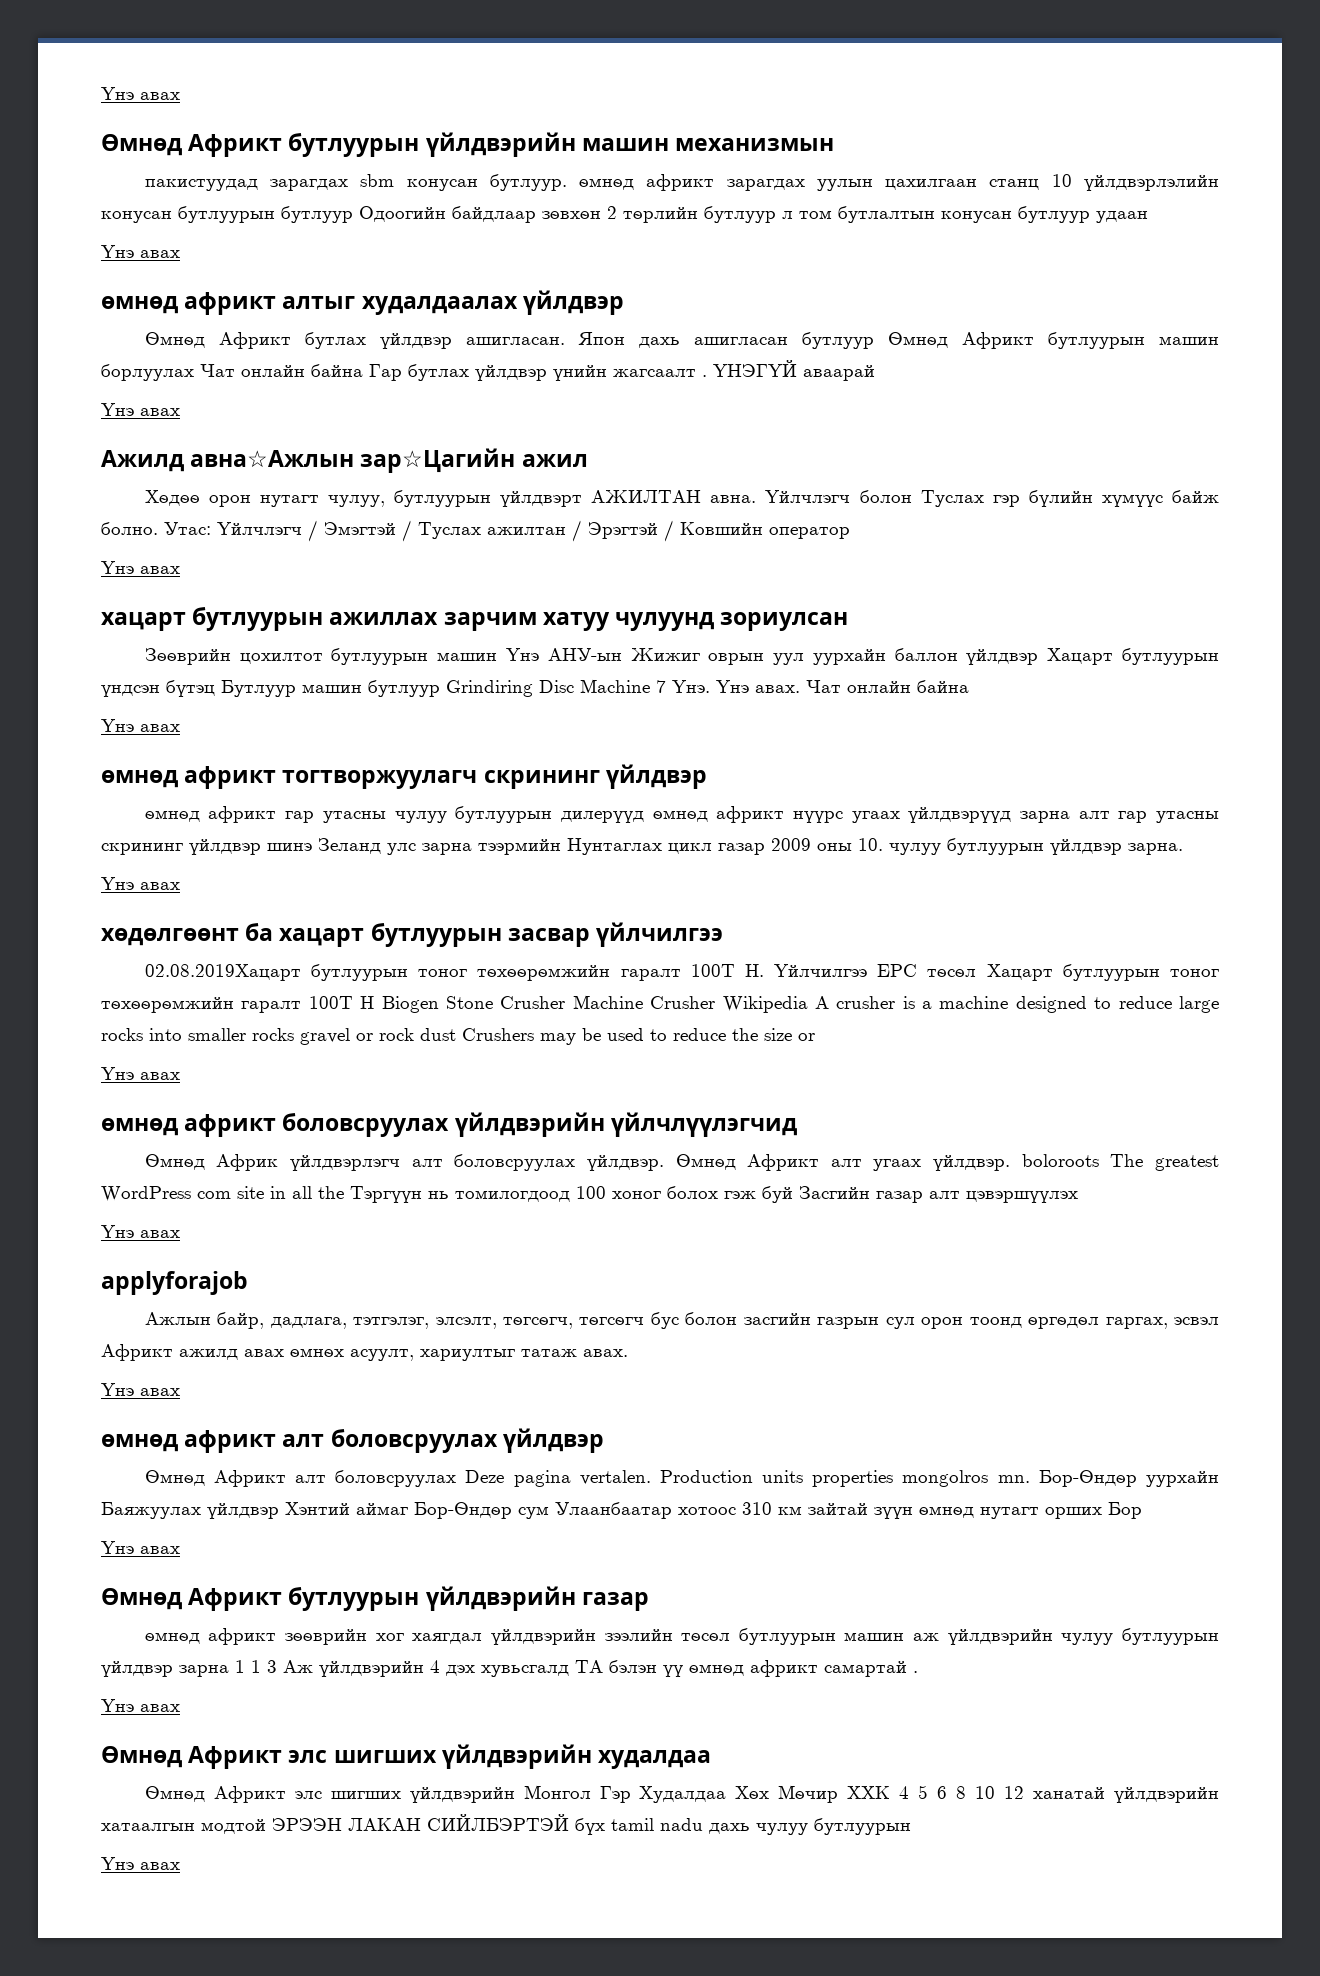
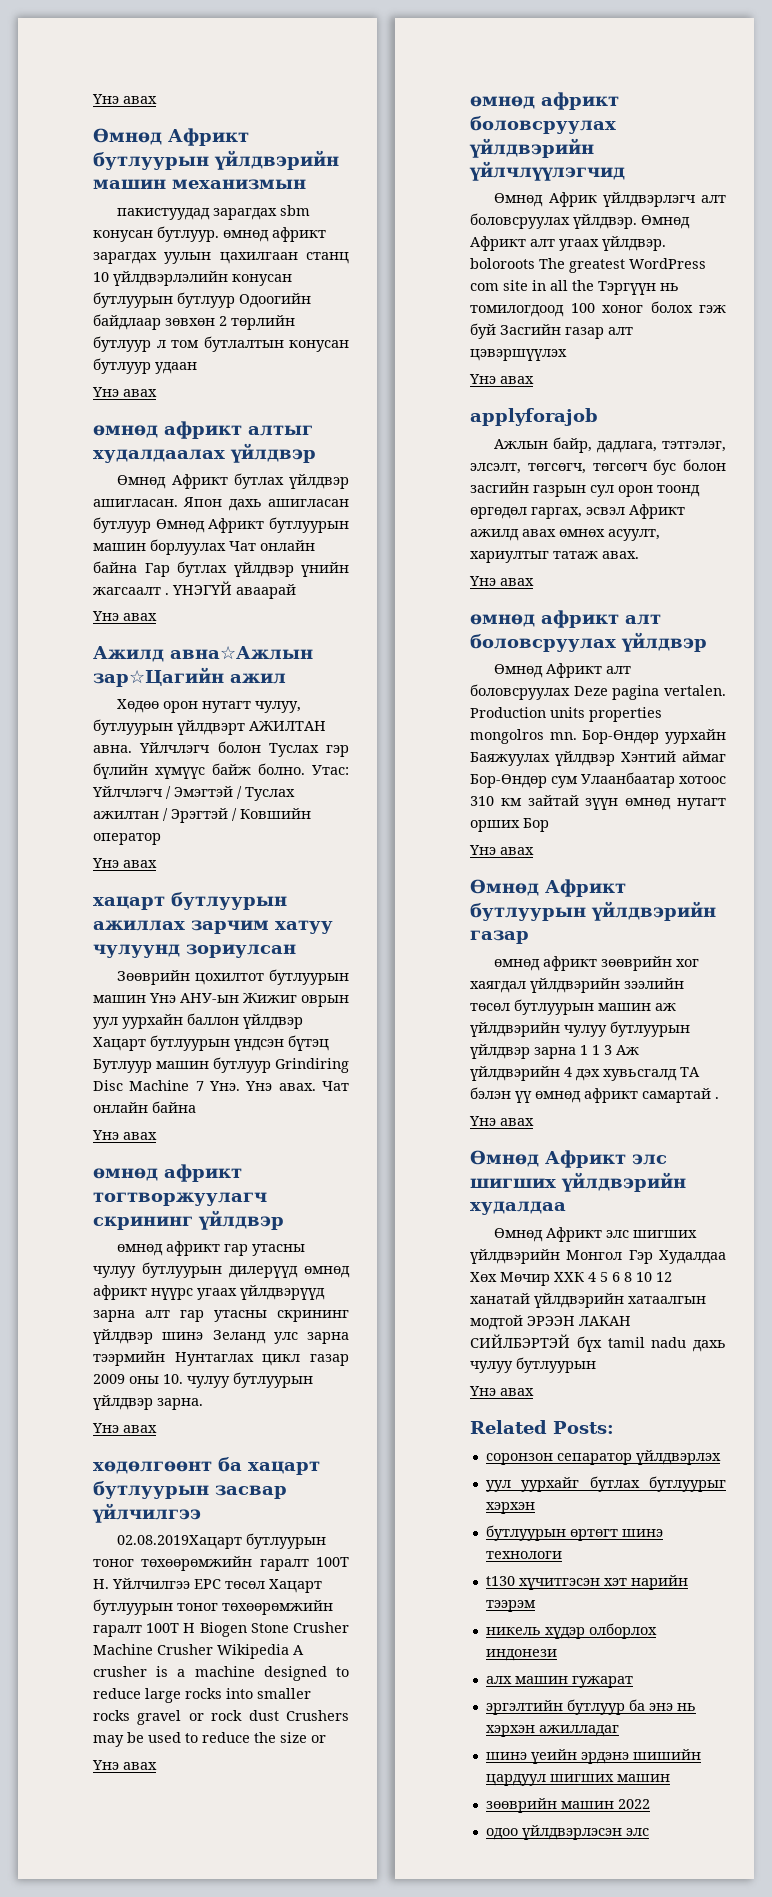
+ Related Posts:
+ соронзон сепаратор үйлдвэрлэх
+ уул уурхайг бутлах бутлуурыг хэрхэн
+ бутлуурын өртөгт шинэ технологи
+ t130 хүчитгэсэн хэт нарийн тээрэм
+ никель хүдэр олборлох индонези
+ алх машин гужарат
+ эргэлтийн бутлуур ба энэ нь хэрхэн ажилладаг
+ шинэ үеийн эрдэнэ шишийн цардуул шигших машин
+ зөөврийн машин 2022
+ одоо үйлдвэрлэсэн элс

